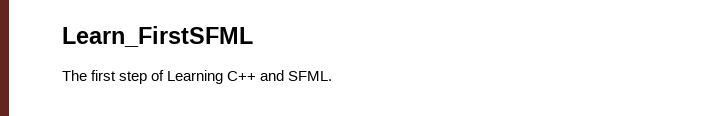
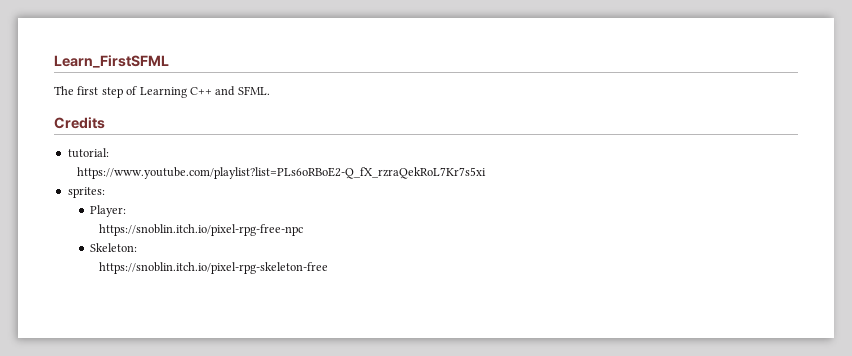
+ Credits
+ tutorial:
+ https://www.youtube.com/playlist?list=PLs6oRBoE2-Q_fX_rzraQekRoL7Kr7s5xi
+ sprites:
+ Player:
+ https://snoblin.itch.io/pixel-rpg-free-npc
+ Skeleton:
+ https://snoblin.itch.io/pixel-rpg-skeleton-free

